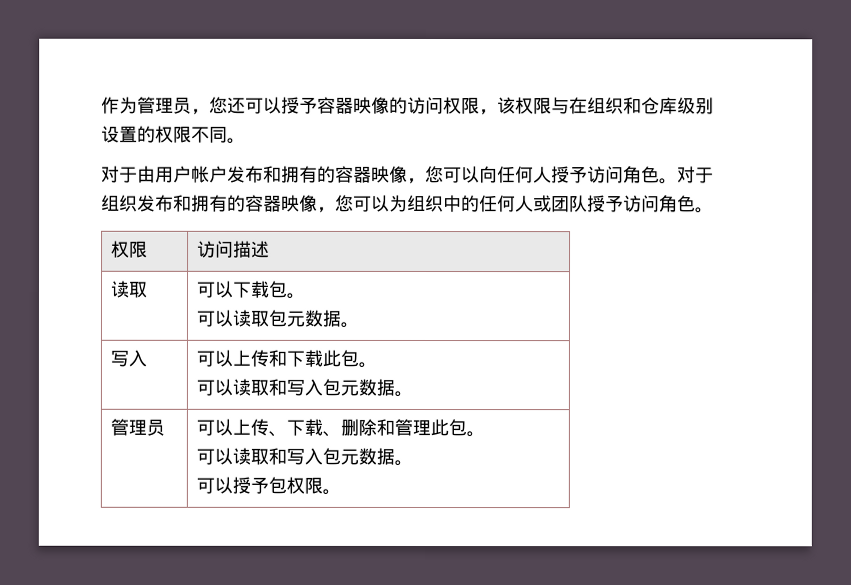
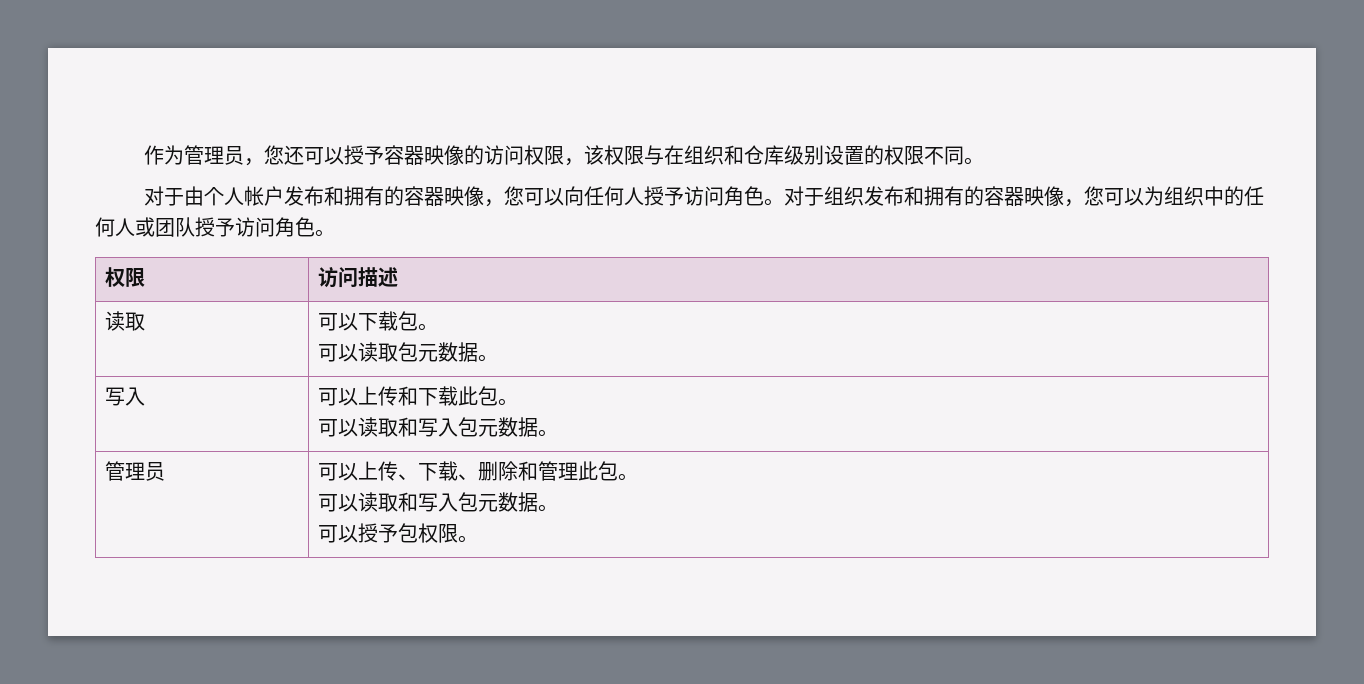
- 对于由用户帐户发布和拥有的容器映像，您可以向任何人授予访问角色。
+ 对于由个人帐户发布和拥有的容器映像，您可以向任何人授予访问角色。

